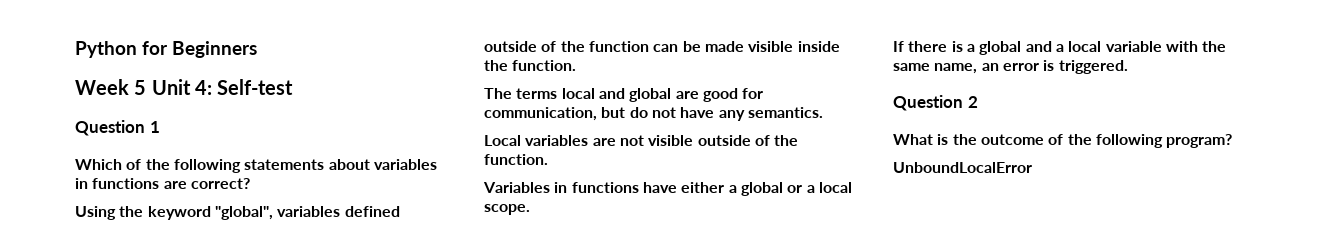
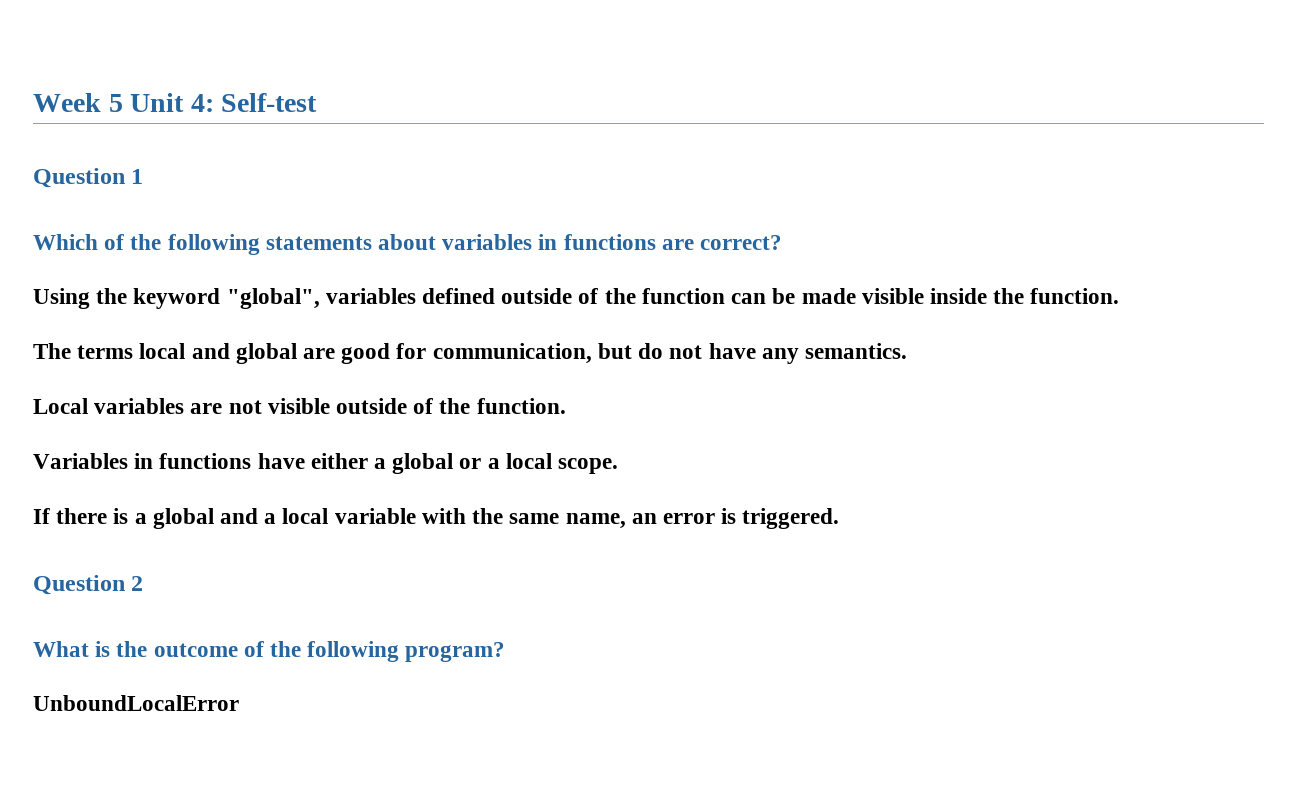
- Python for Beginners

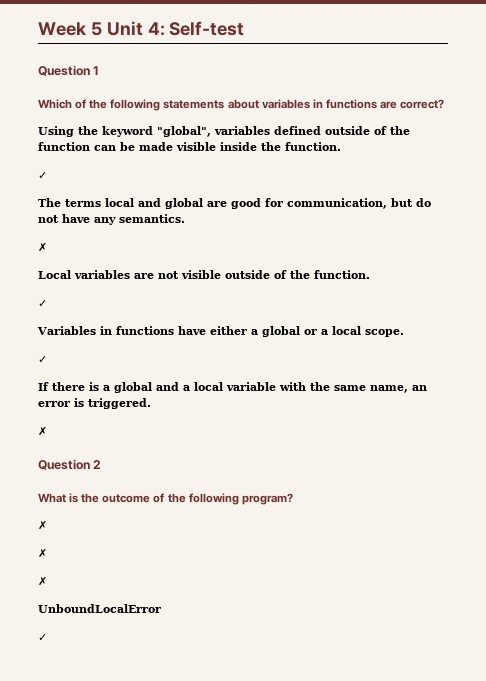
  Using the keyword "global", variables defined outside of the function can be made visible inside the function.
+ ✓
  The terms local and global are good for communication, but do not have any semantics.
+ ✗
  Local variables are not visible outside of the function.
+ ✓
  Variables in functions have either a global or a local scope.
+ ✓
  If there is a global and a local variable with the same name, an error is triggered.
+ ✗
  What is the outcome of the following program?
+ ✗
+ ✗
+ ✗
  UnboundLocalError
+ ✓

